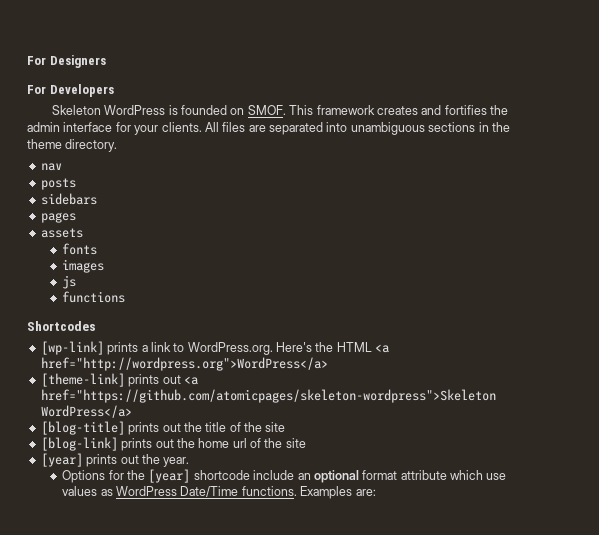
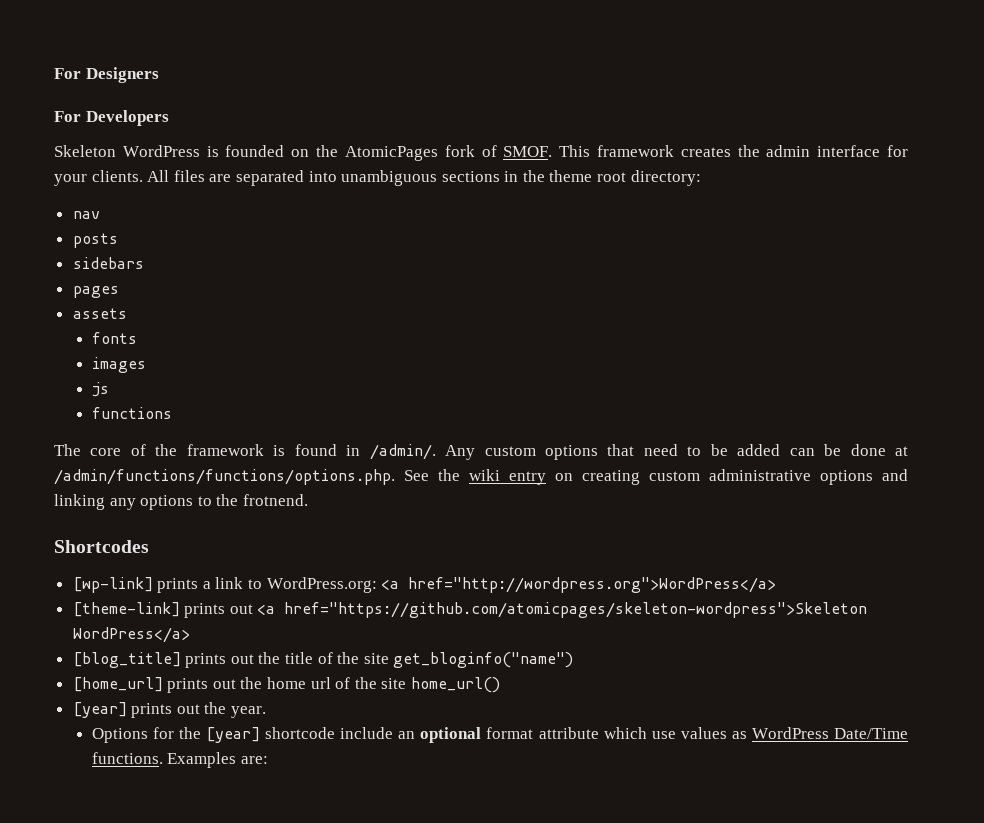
- Skeleton WordPress is founded on SMOF.
+ Skeleton WordPress is founded on the AtomicPages fork of SMOF.
- This framework creates and fortifies the admin interface for your clients.
+ This framework creates the admin interface for your clients.
- All files are separated into unambiguous sections in the theme directory.
+ All files are separated into unambiguous sections in the theme root directory:
+ The core of the framework is found in /admin/. Any custom options that need to be added can be done at /admin/functions/functions/options.php. See the wiki entry on creating custom administrative options and linking any options to the frotnend.
- [wp-link] prints a link to WordPress.org. Here's the HTML <a href="http://wordpress.org">WordPress</a>
+ [wp-link] prints a link to WordPress.org: <a href="http://wordpress.org">WordPress</a>
- [blog-title] prints out the title of the site
- [blog-link] prints out the home url of the site
+ [blog_title] prints out the title of the site get_bloginfo("name")
+ [home_url] prints out the home url of the site home_url()

